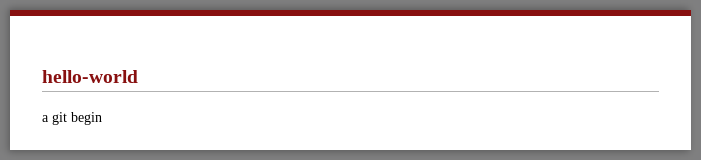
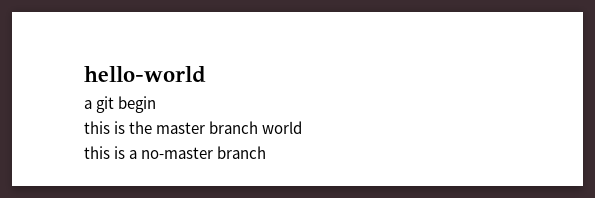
+ this is the master branch world
+ this is a no-master branch

